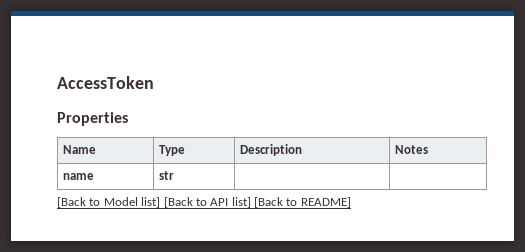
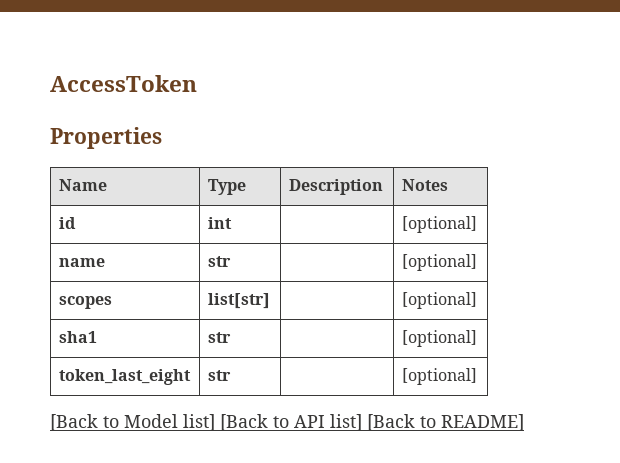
+ id | int | | [optional]
- name | str | |
+ name | str | | [optional]
+ scopes | list[str] | | [optional]
+ sha1 | str | | [optional]
+ token_last_eight | str | | [optional]

